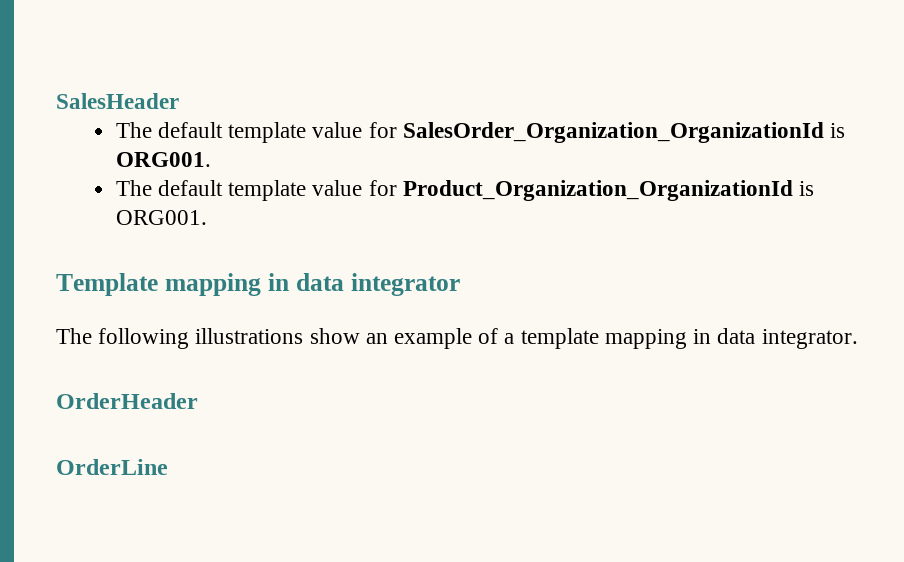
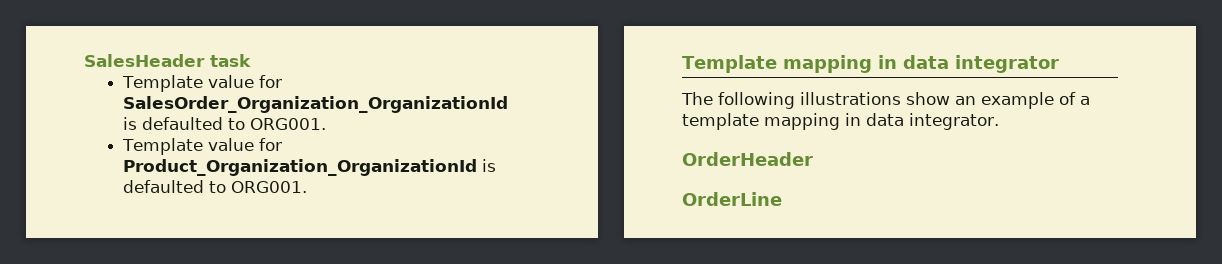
- SalesHeader
- The default template value for SalesOrder_Organization_OrganizationId is ORG001.
- The default template value for Product_Organization_OrganizationId is ORG001.
+ SalesHeader task
+ Template value for SalesOrder_Organization_OrganizationId is defaulted to ORG001.
+ Template value for Product_Organization_OrganizationId is defaulted to ORG001.

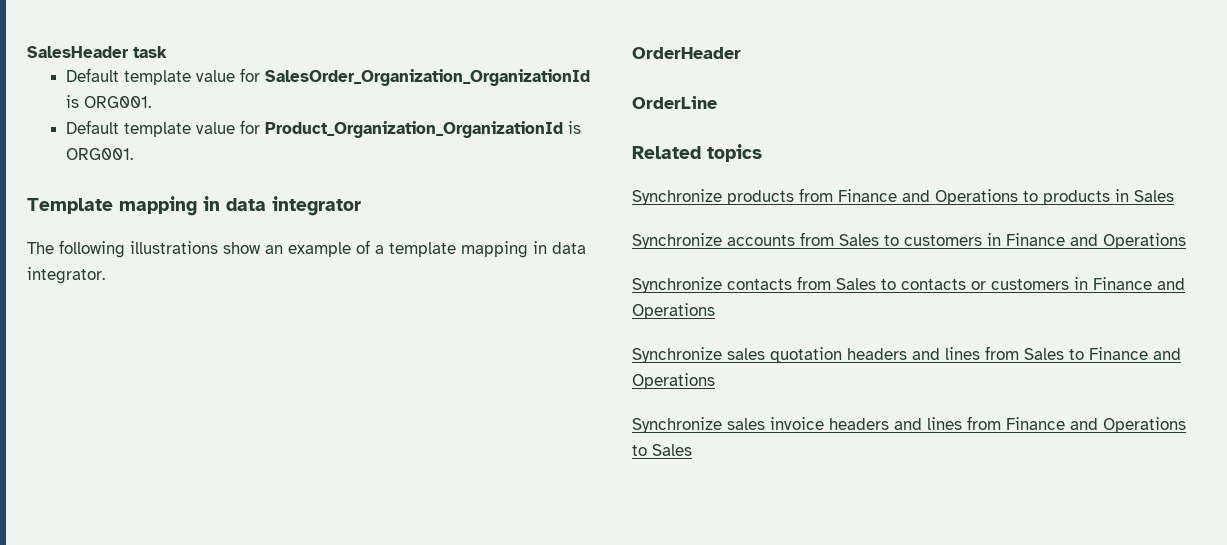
- Template value for SalesOrder_Organization_OrganizationId is defaulted to ORG001.
- Template value for Product_Organization_OrganizationId is defaulted to ORG001.
+ Default template value for SalesOrder_Organization_OrganizationId is ORG001.
+ Default template value for Product_Organization_OrganizationId is ORG001.
+ Related topics
+ Synchronize products from Finance and Operations to products in Sales
+ Synchronize accounts from Sales to customers in Finance and Operations
+ Synchronize contacts from Sales to contacts or customers in Finance and Operations
+ Synchronize sales quotation headers and lines from Sales to Finance and Operations
+ Synchronize sales invoice headers and lines from Finance and Operations to Sales

